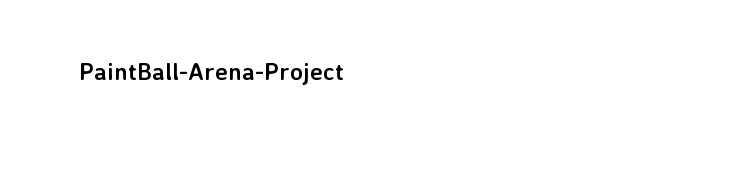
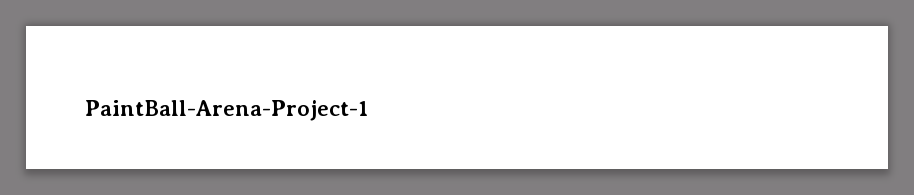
- PaintBall-Arena-Project
+ PaintBall-Arena-Project-1

